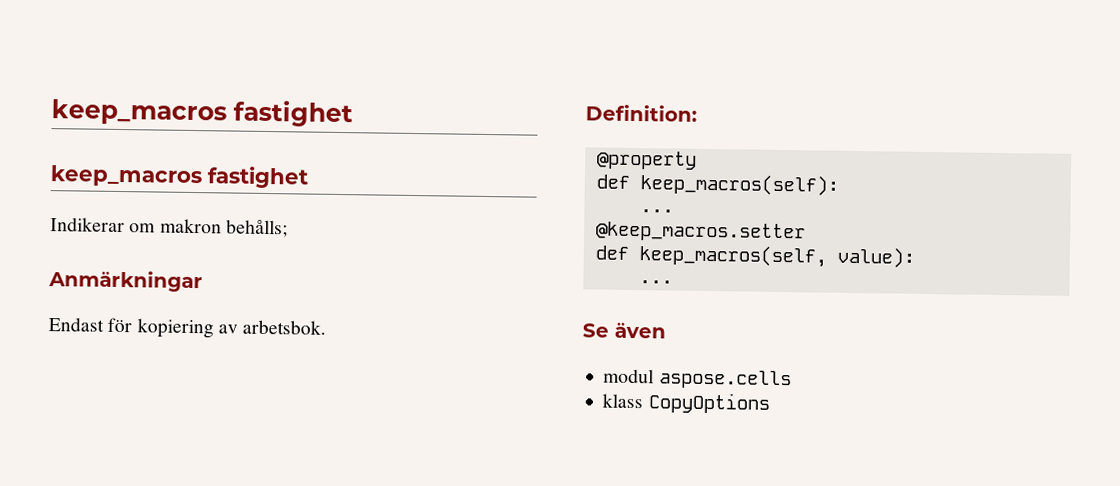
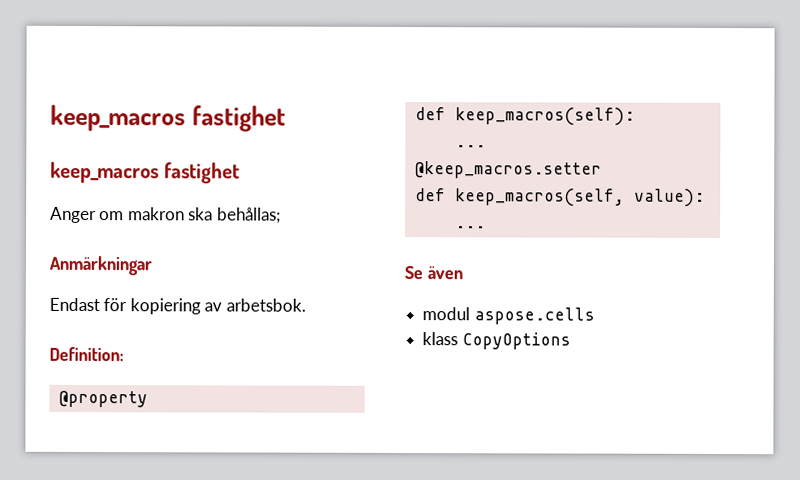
- Indikerar om makron behålls;
+ Anger om makron ska behållas;

